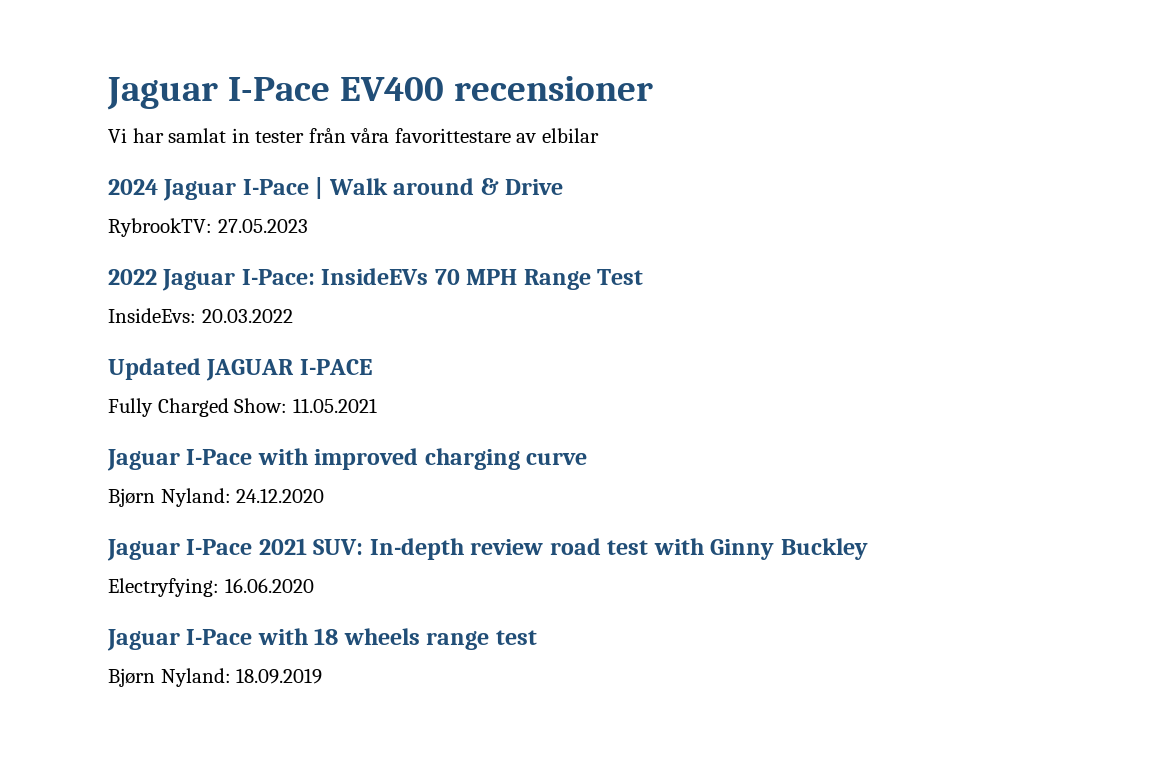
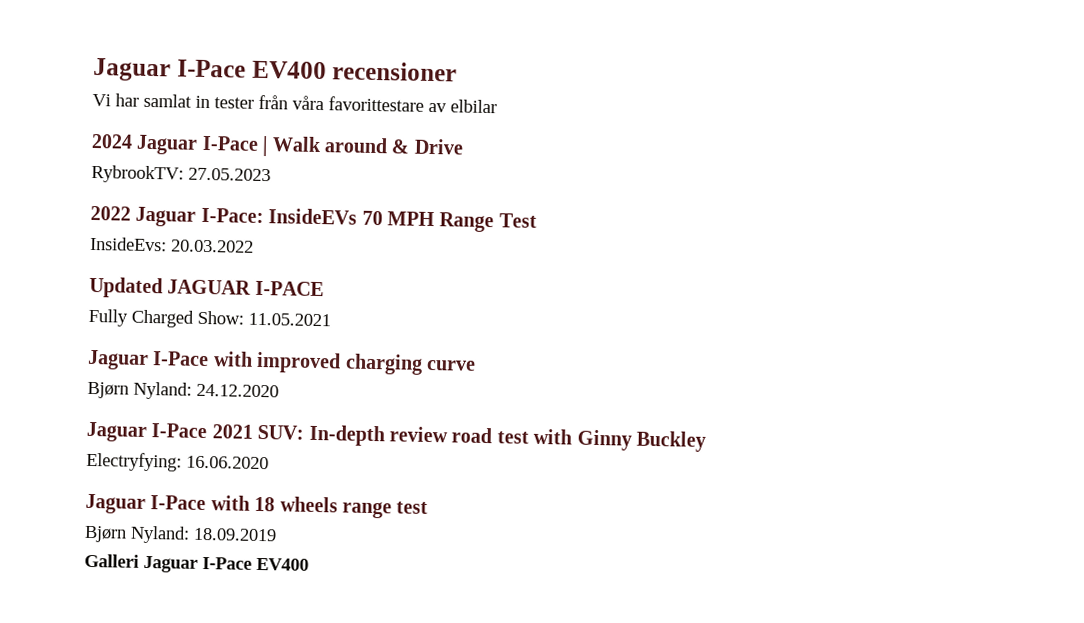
+ Galleri Jaguar I-Pace EV400

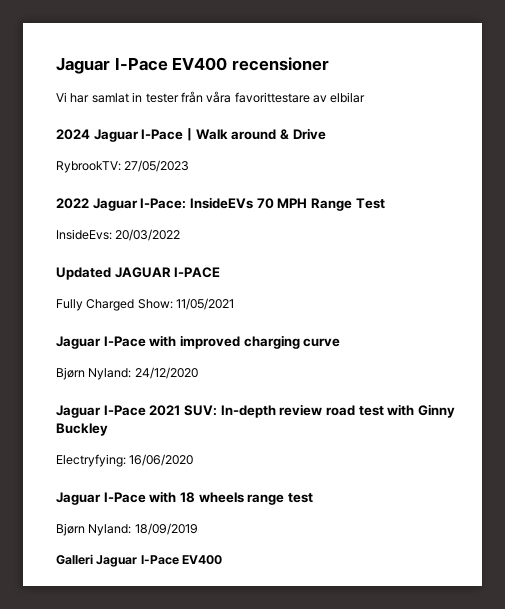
- RybrookTV: 27.05.2023
+ RybrookTV: 27/05/2023
- InsideEvs: 20.03.2022
+ InsideEvs: 20/03/2022
- Fully Charged Show: 11.05.2021
+ Fully Charged Show: 11/05/2021
- Bjørn Nyland: 24.12.2020
+ Bjørn Nyland: 24/12/2020
- Electryfying: 16.06.2020
+ Electryfying: 16/06/2020
- Bjørn Nyland: 18.09.2019
+ Bjørn Nyland: 18/09/2019

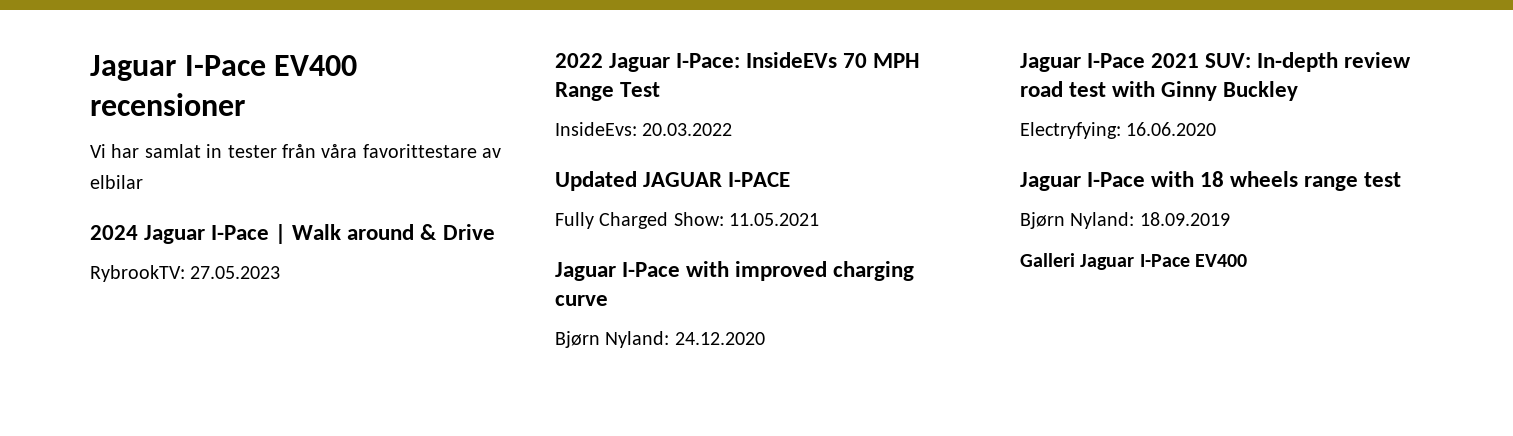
- RybrookTV: 27/05/2023
+ RybrookTV: 27.05.2023
- InsideEvs: 20/03/2022
+ InsideEvs: 20.03.2022
- Fully Charged Show: 11/05/2021
+ Fully Charged Show: 11.05.2021
- Bjørn Nyland: 24/12/2020
+ Bjørn Nyland: 24.12.2020
- Electryfying: 16/06/2020
+ Electryfying: 16.06.2020
- Bjørn Nyland: 18/09/2019
+ Bjørn Nyland: 18.09.2019

